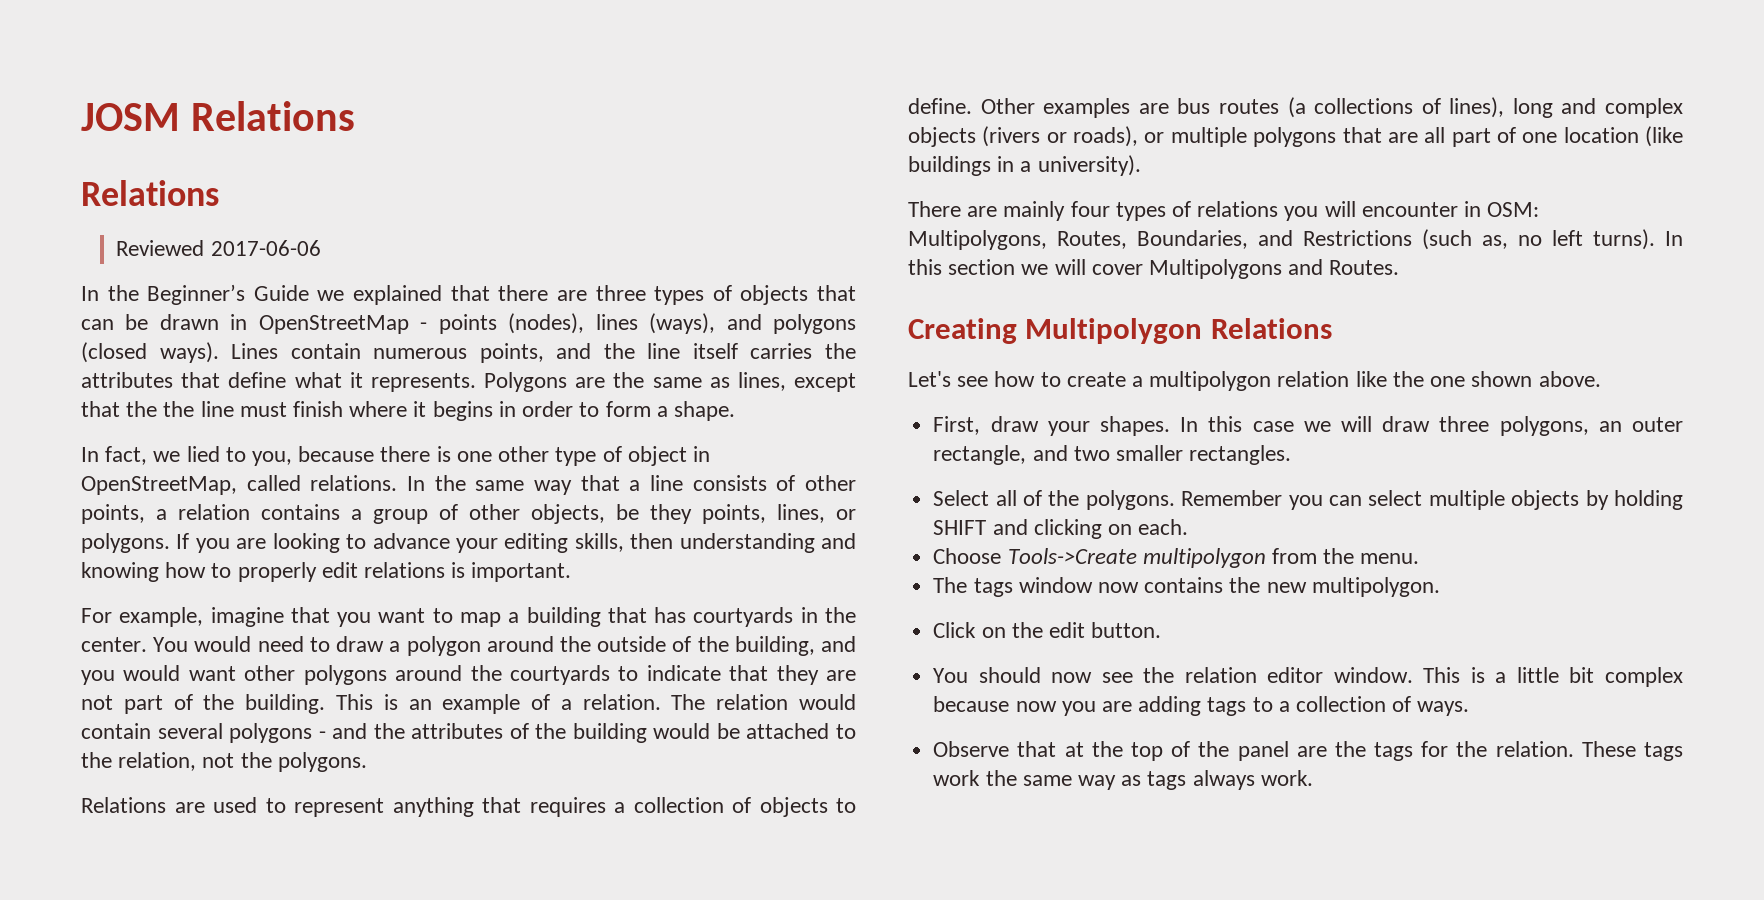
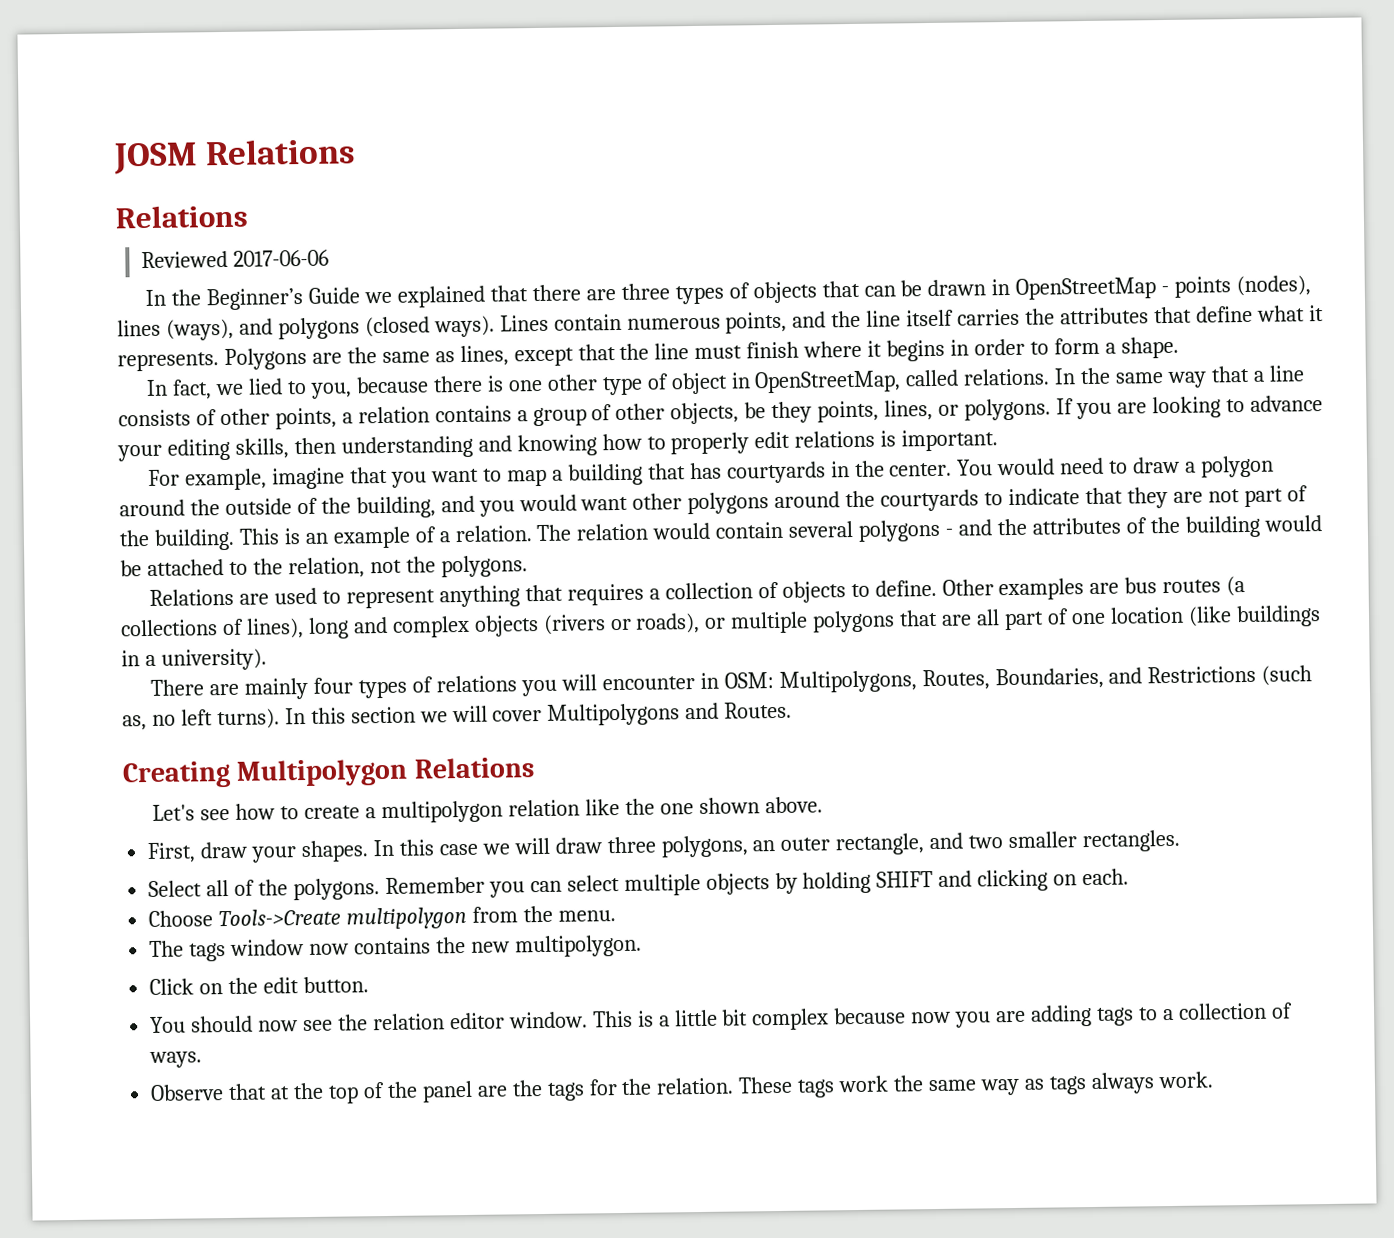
- Polygons are the same as lines, except that the the line must finish where it begins in order to form a shape.
+ Polygons are the same as lines, except that the line must finish where it begins in order to form a shape.

